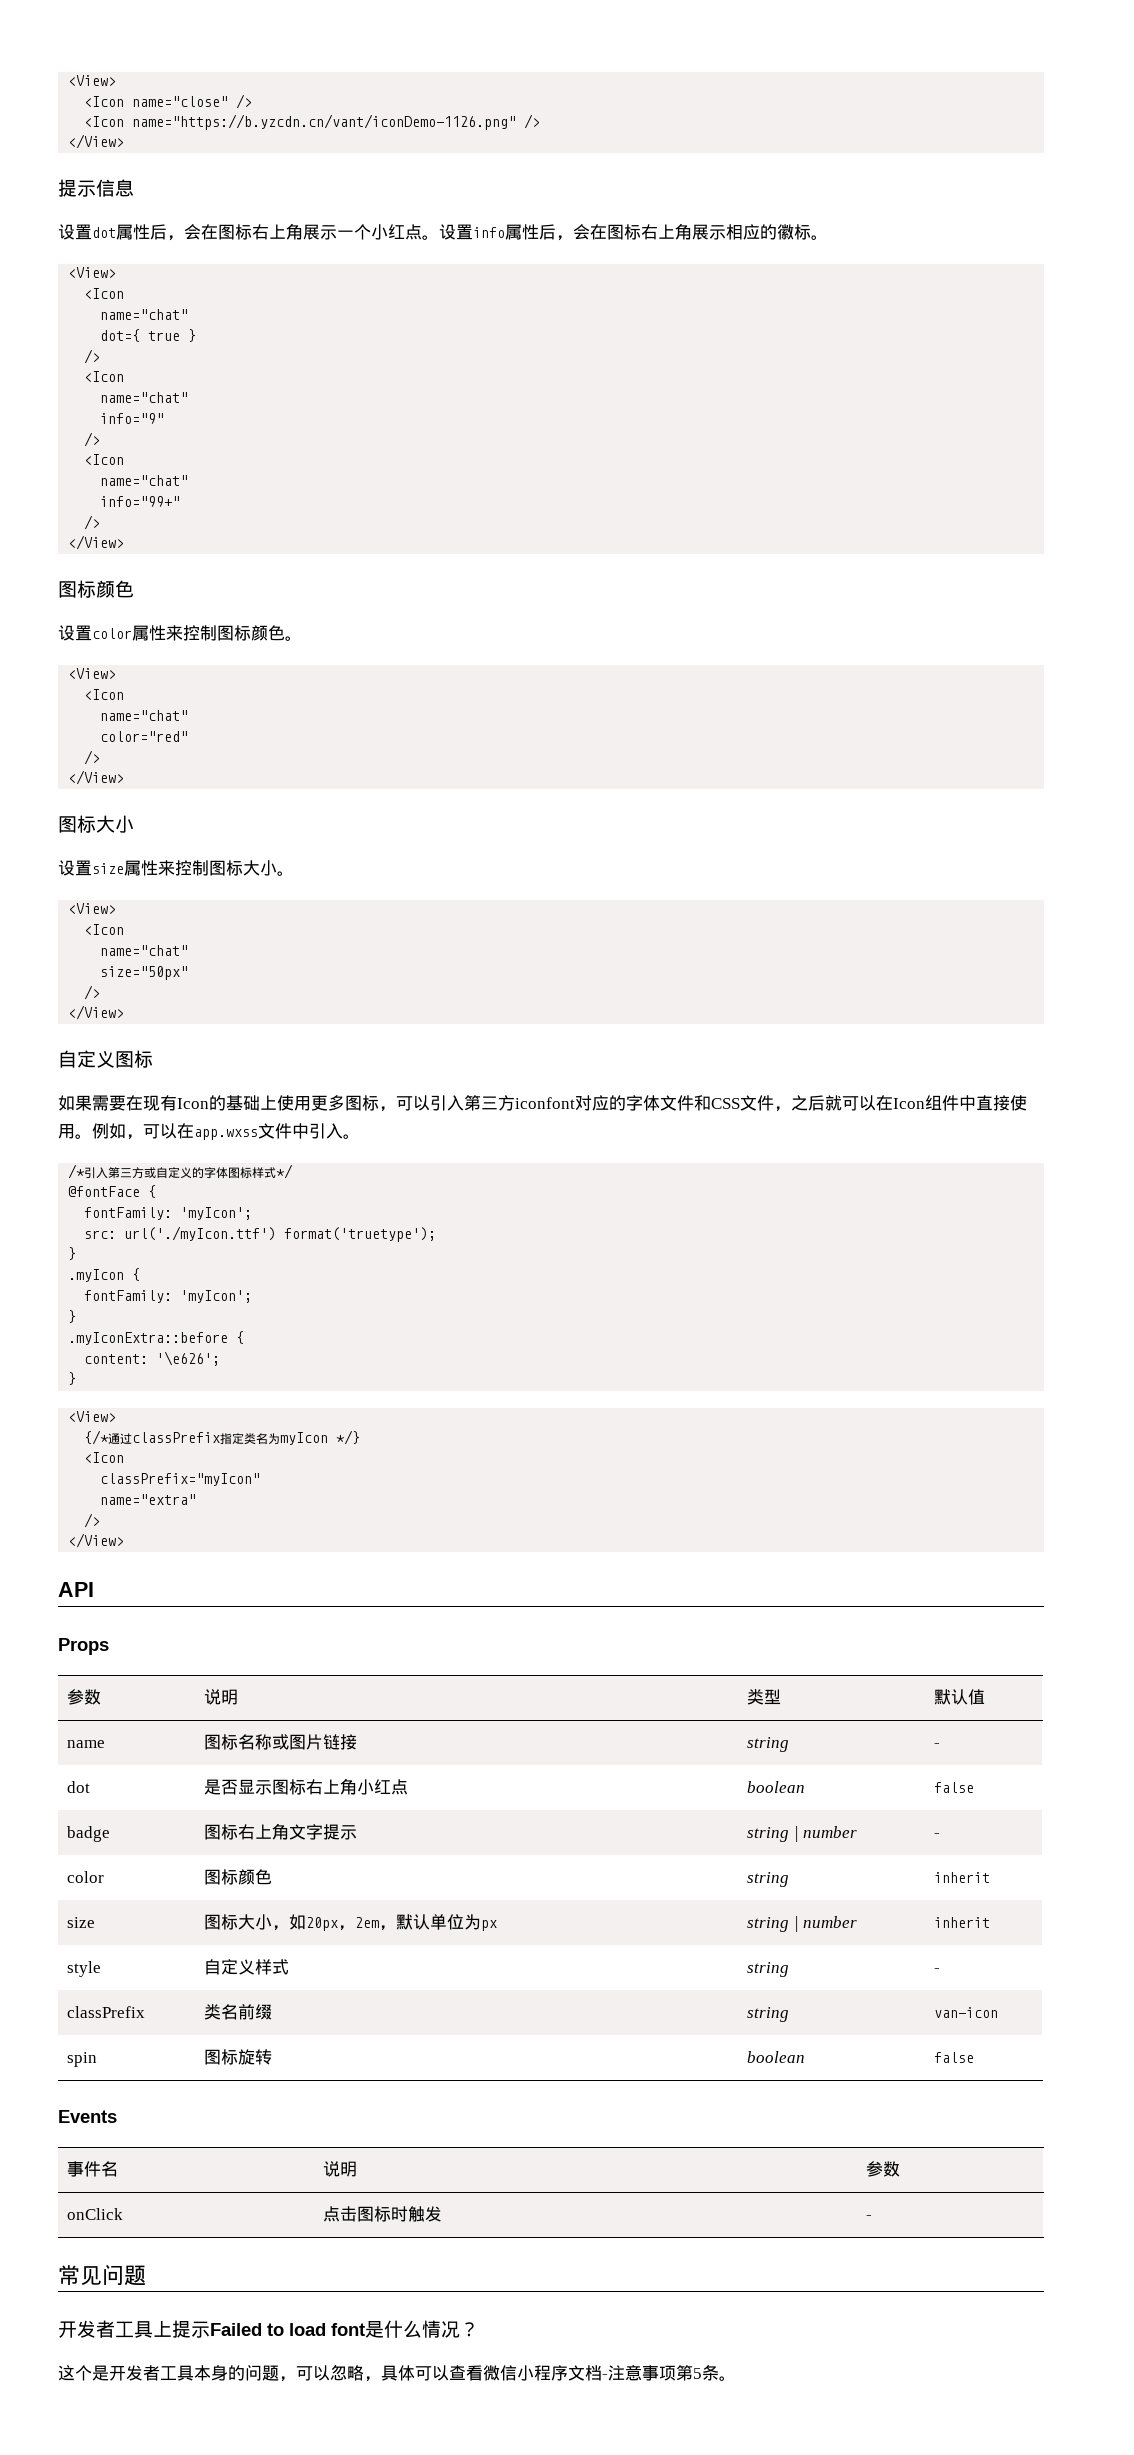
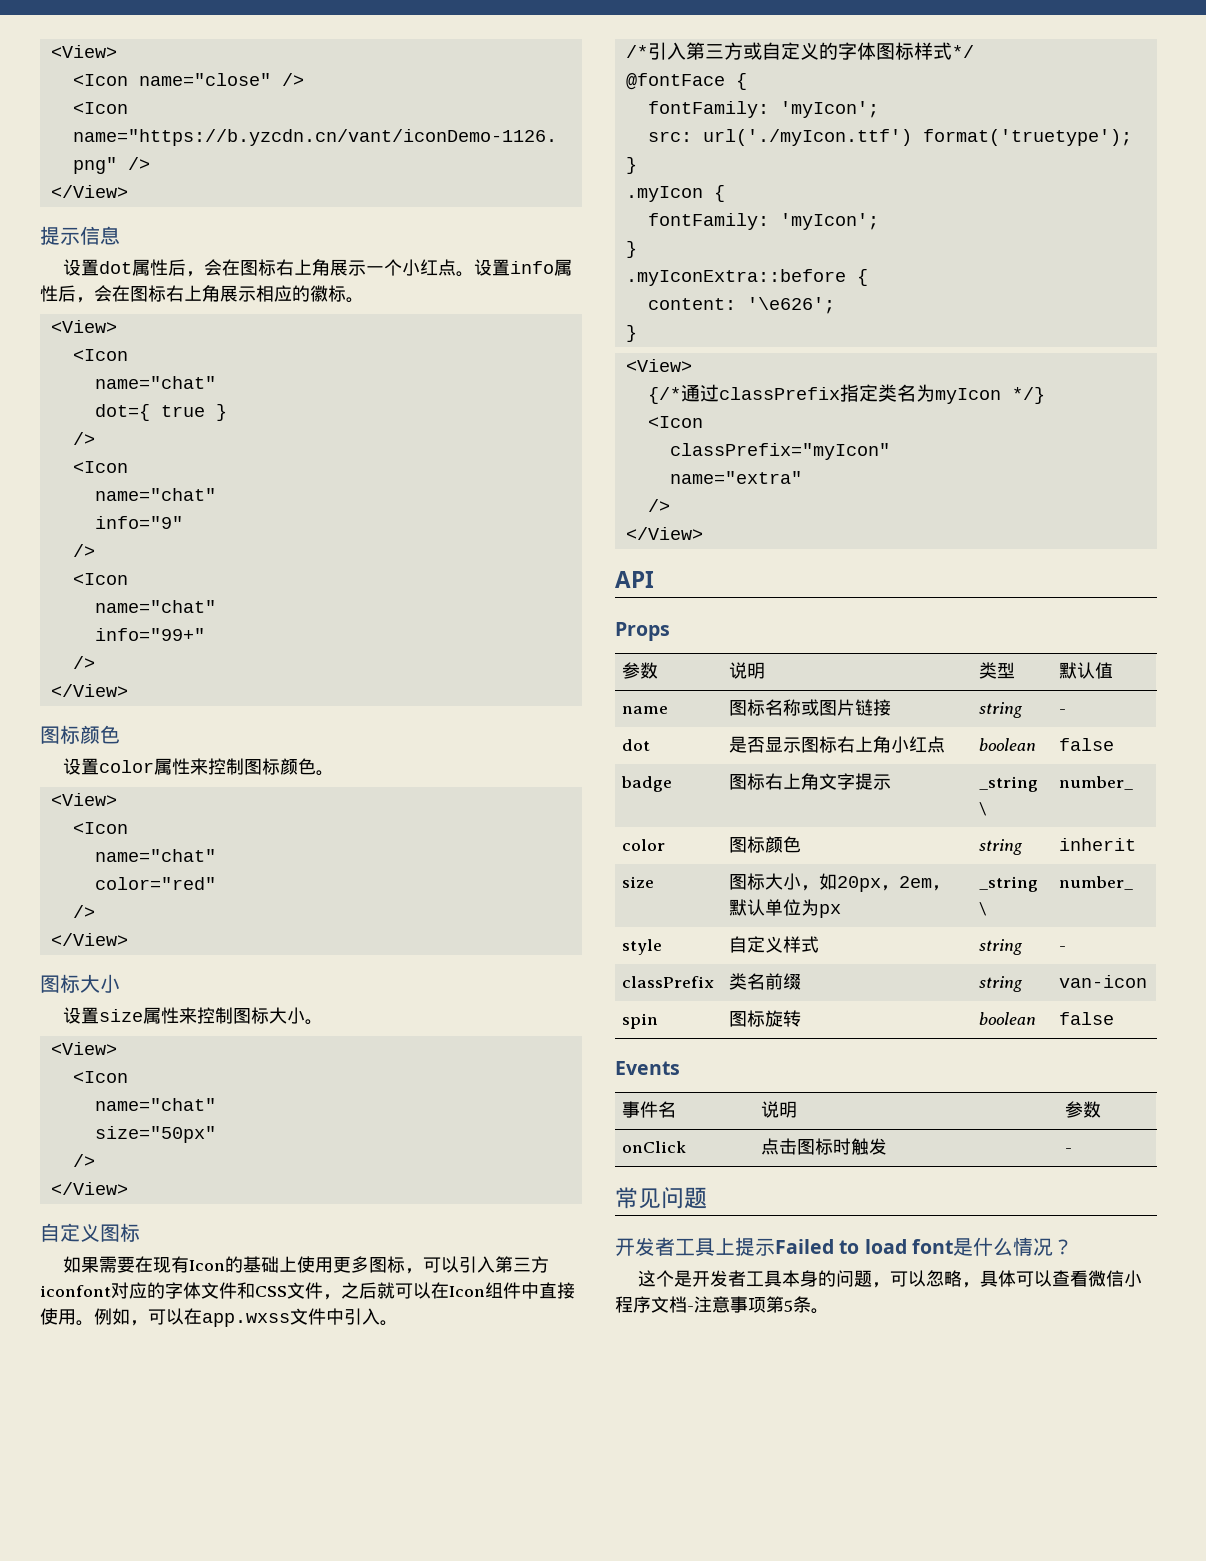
- badge | 图标右上角文字提示 | string | number | -
+ badge | 图标右上角文字提示 | _string \ | number_
- size | 图标大小，如20px，2em，默认单位为px | string | number | inherit
+ size | 图标大小，如20px，2em，默认单位为px | _string \ | number_

